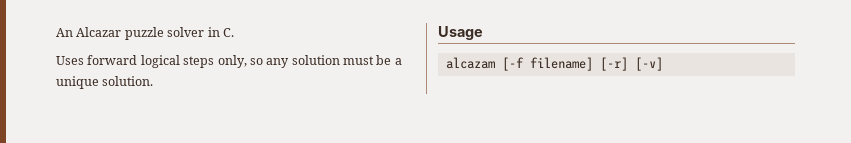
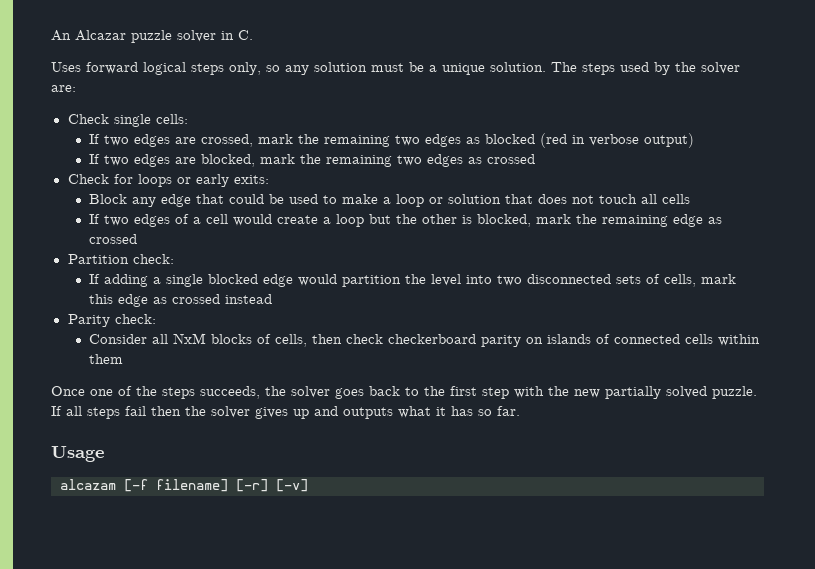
+ The steps used by the solver are:
+ Check single cells:
+ If two edges are crossed, mark the remaining two edges as blocked (red in verbose output)
+ If two edges are blocked, mark the remaining two edges as crossed
+ Check for loops or early exits:
+ Block any edge that could be used to make a loop or solution that does not touch all cells
+ If two edges of a cell would create a loop but the other is blocked, mark the remaining edge as crossed
+ Partition check:
+ If adding a single blocked edge would partition the level into two disconnected sets of cells, mark this edge as crossed instead
+ Parity check:
+ Consider all NxM blocks of cells, then check checkerboard parity on islands of connected cells within them
+ Once one of the steps succeeds, the solver goes back to the first step with the new partially solved puzzle. If all steps fail then the solver gives up and outputs what it has so far.

